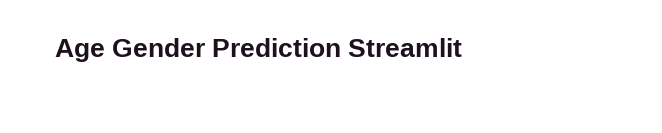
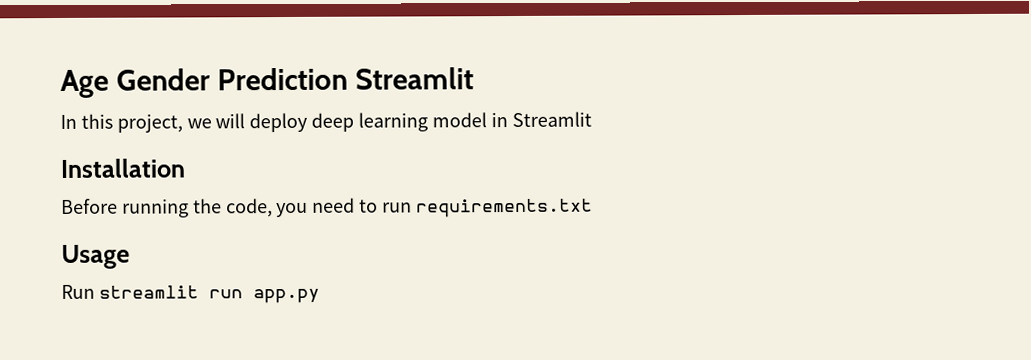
+ In this project, we will deploy deep learning model in Streamlit
+ Installation
+ Before running the code, you need to run requirements.txt
+ Usage
+ Run streamlit run app.py

